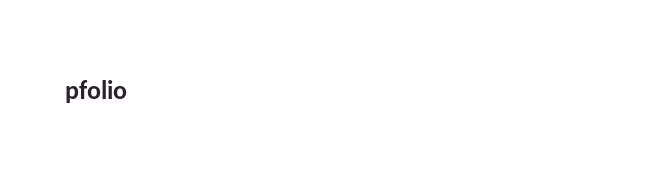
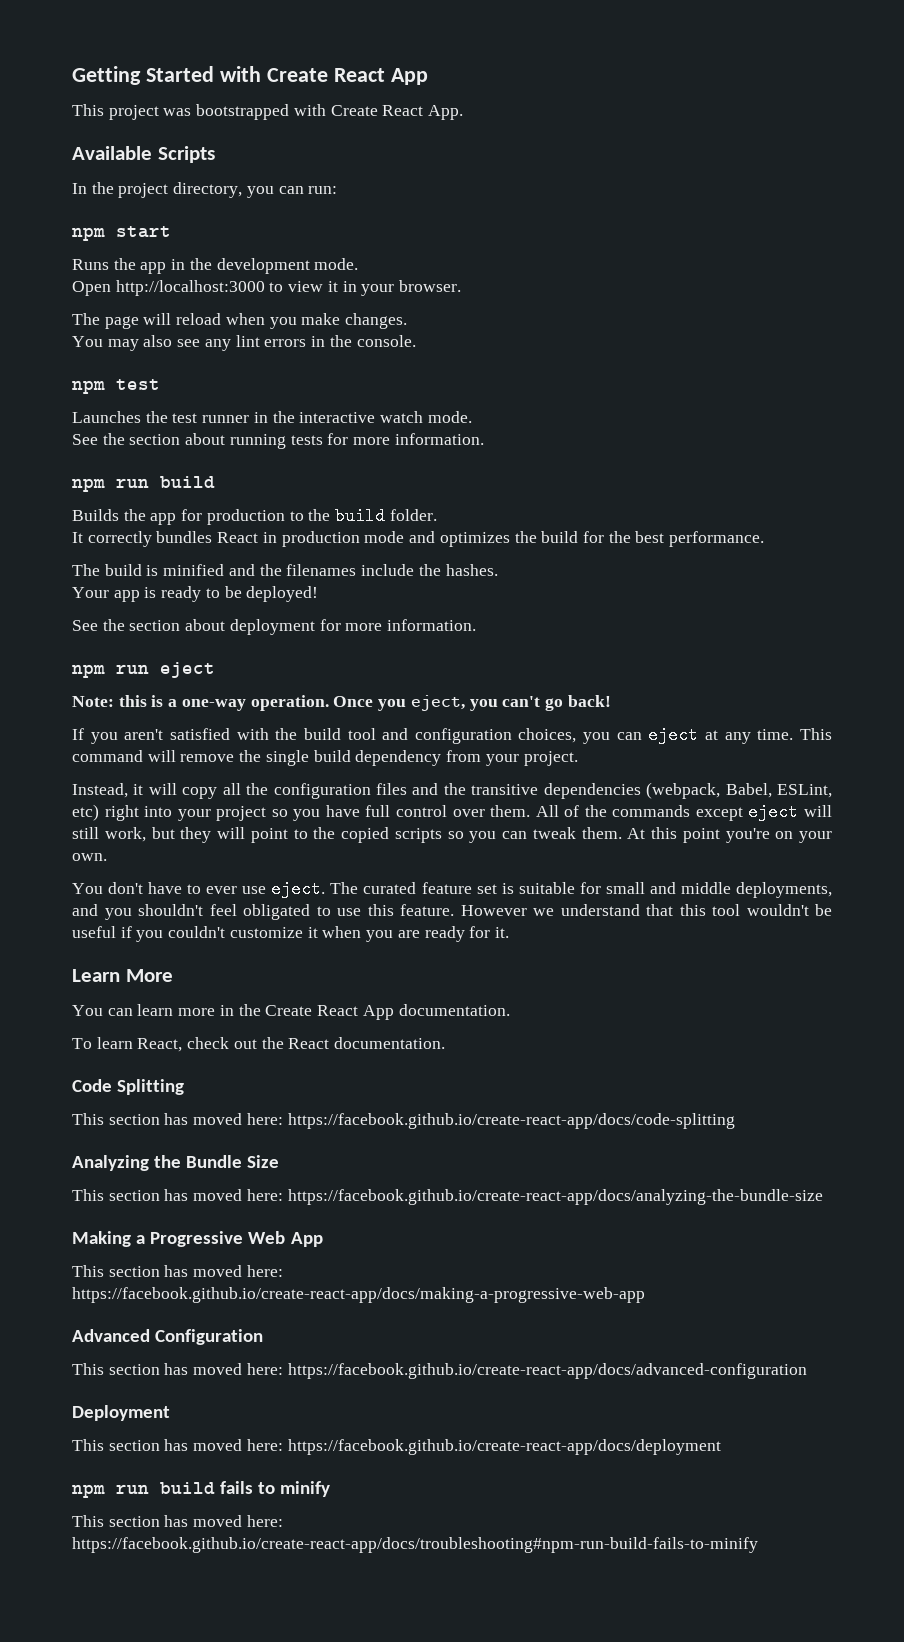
- pfolio
+ Getting Started with Create React App
+ This project was bootstrapped with Create React App.
+ Available Scripts
+ In the project directory, you can run:
+ npm start
+ Runs the app in the development mode.
+ Open http://localhost:3000 to view it in your browser.
+ The page will reload when you make changes.
+ You may also see any lint errors in the console.
+ npm test
+ Launches the test runner in the interactive watch mode.
+ See the section about running tests for more information.
+ npm run build
+ Builds the app for production to the build folder.
+ It correctly bundles React in production mode and optimizes the build for the best performance.
+ The build is minified and the filenames include the hashes.
+ Your app is ready to be deployed!
+ See the section about deployment for more information.
+ npm run eject
+ Note: this is a one-way operation. Once you eject, you can't go back!
+ If you aren't satisfied with the build tool and configuration choices, you can eject at any time. This command will remove the single build dependency from your project.
+ Instead, it will copy all the configuration files and the transitive dependencies (webpack, Babel, ESLint, etc) right into your project so you have full control over them. All of the commands except eject will still work, but they will point to the copied scripts so you can tweak them. At this point you're on your own.
+ You don't have to ever use eject. The curated feature set is suitable for small and middle deployments, and you shouldn't feel obligated to use this feature. However we understand that this tool wouldn't be useful if you couldn't customize it when you are ready for it.
+ Learn More
+ You can learn more in the Create React App documentation.
+ To learn React, check out the React documentation.
+ Code Splitting
+ This section has moved here: https://facebook.github.io/create-react-app/docs/code-splitting
+ Analyzing the Bundle Size
+ This section has moved here: https://facebook.github.io/create-react-app/docs/analyzing-the-bundle-size
+ Making a Progressive Web App
+ This section has moved here: https://facebook.github.io/create-react-app/docs/making-a-progressive-web-app
+ Advanced Configuration
+ This section has moved here: https://facebook.github.io/create-react-app/docs/advanced-configuration
+ Deployment
+ This section has moved here: https://facebook.github.io/create-react-app/docs/deployment
+ npm run build fails to minify
+ This section has moved here: https://facebook.github.io/create-react-app/docs/troubleshooting#npm-run-build-fails-to-minify

